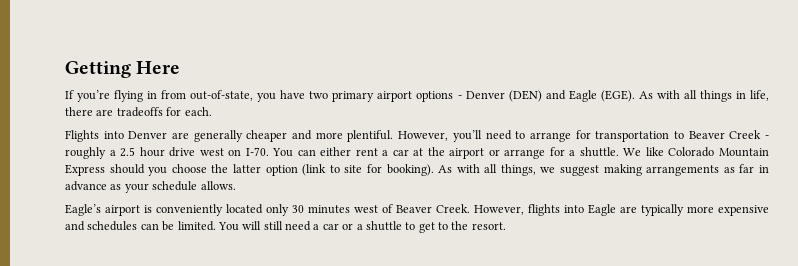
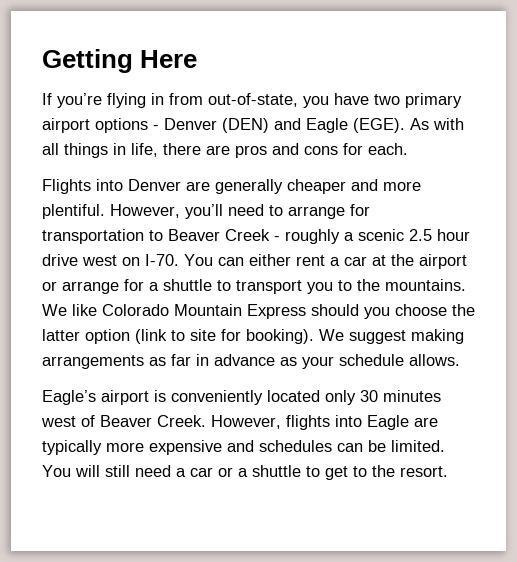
- As with all things in life, there are tradeoffs for each.
+ As with all things in life, there are pros and cons for each.
- However, you’ll need to arrange for transportation to Beaver Creek - roughly a 2.5 hour drive west on I-70.
+ However, you’ll need to arrange for transportation to Beaver Creek - roughly a scenic 2.5 hour drive west on I-70.
- You can either rent a car at the airport or arrange for a shuttle.
+ You can either rent a car at the airport or arrange for a shuttle to transport you to the mountains.
- As with all things, we suggest making arrangements as far in advance as your schedule allows.
+ We suggest making arrangements as far in advance as your schedule allows.

